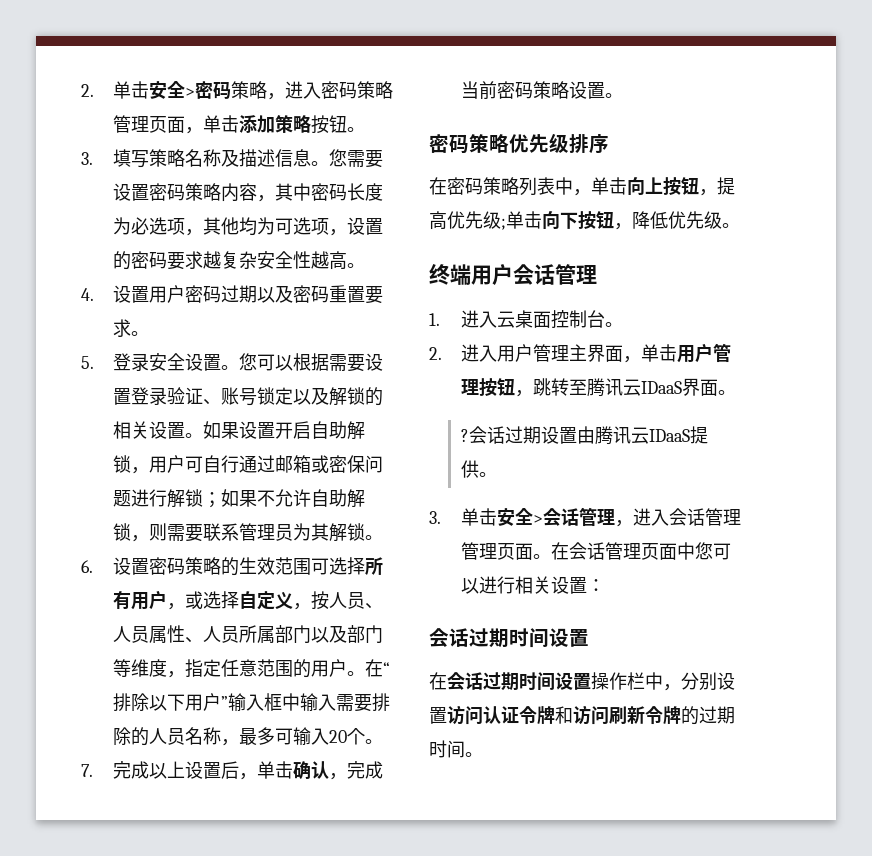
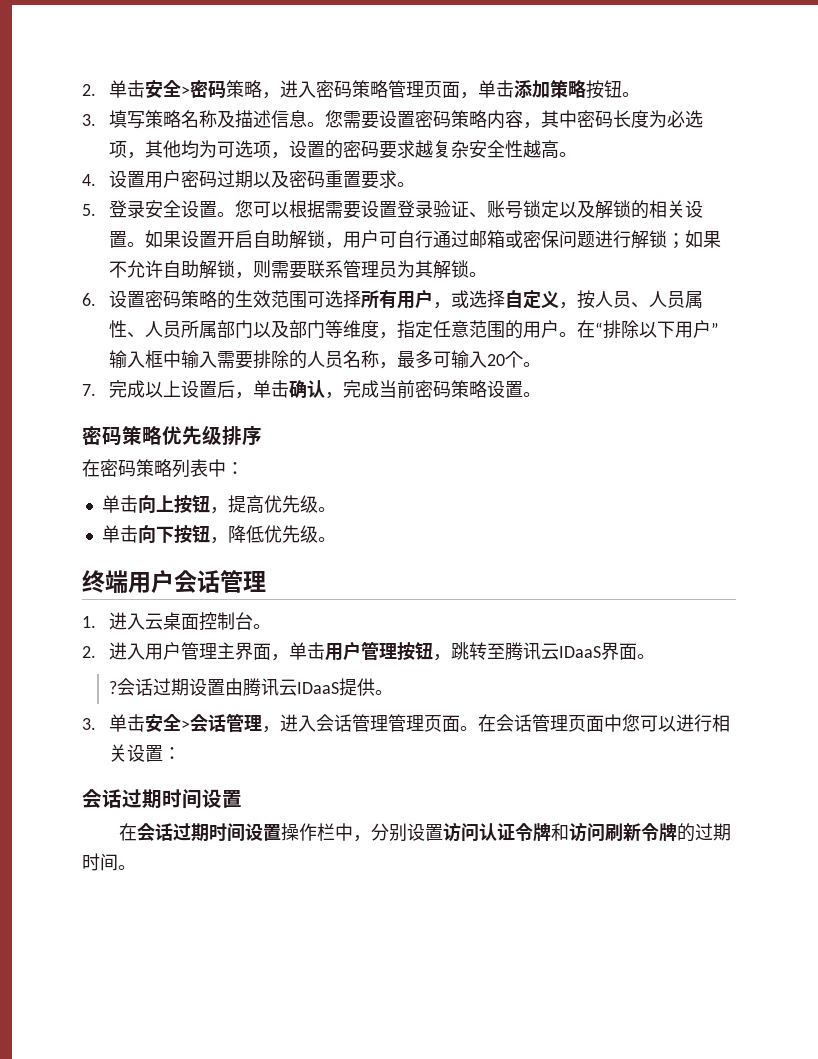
- 在密码策略列表中，单击向上按钮，提高优先级;单击向下按钮，降低优先级。
+ 在密码策略列表中：
+ 单击向上按钮，提高优先级。
+ 单击向下按钮，降低优先级。

